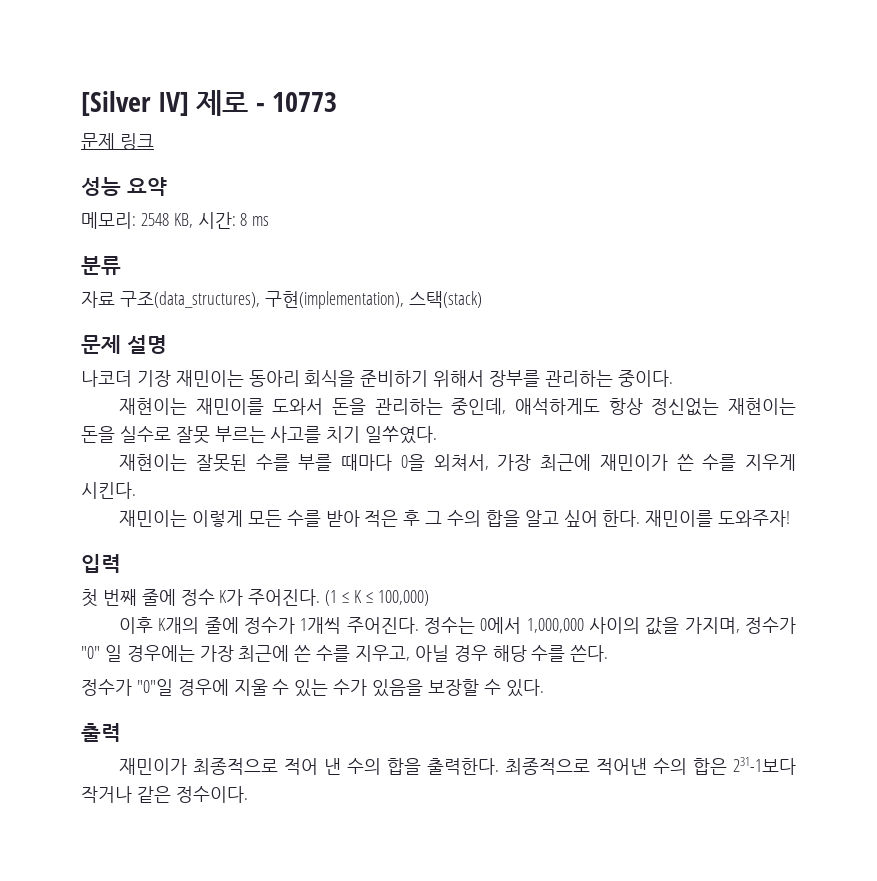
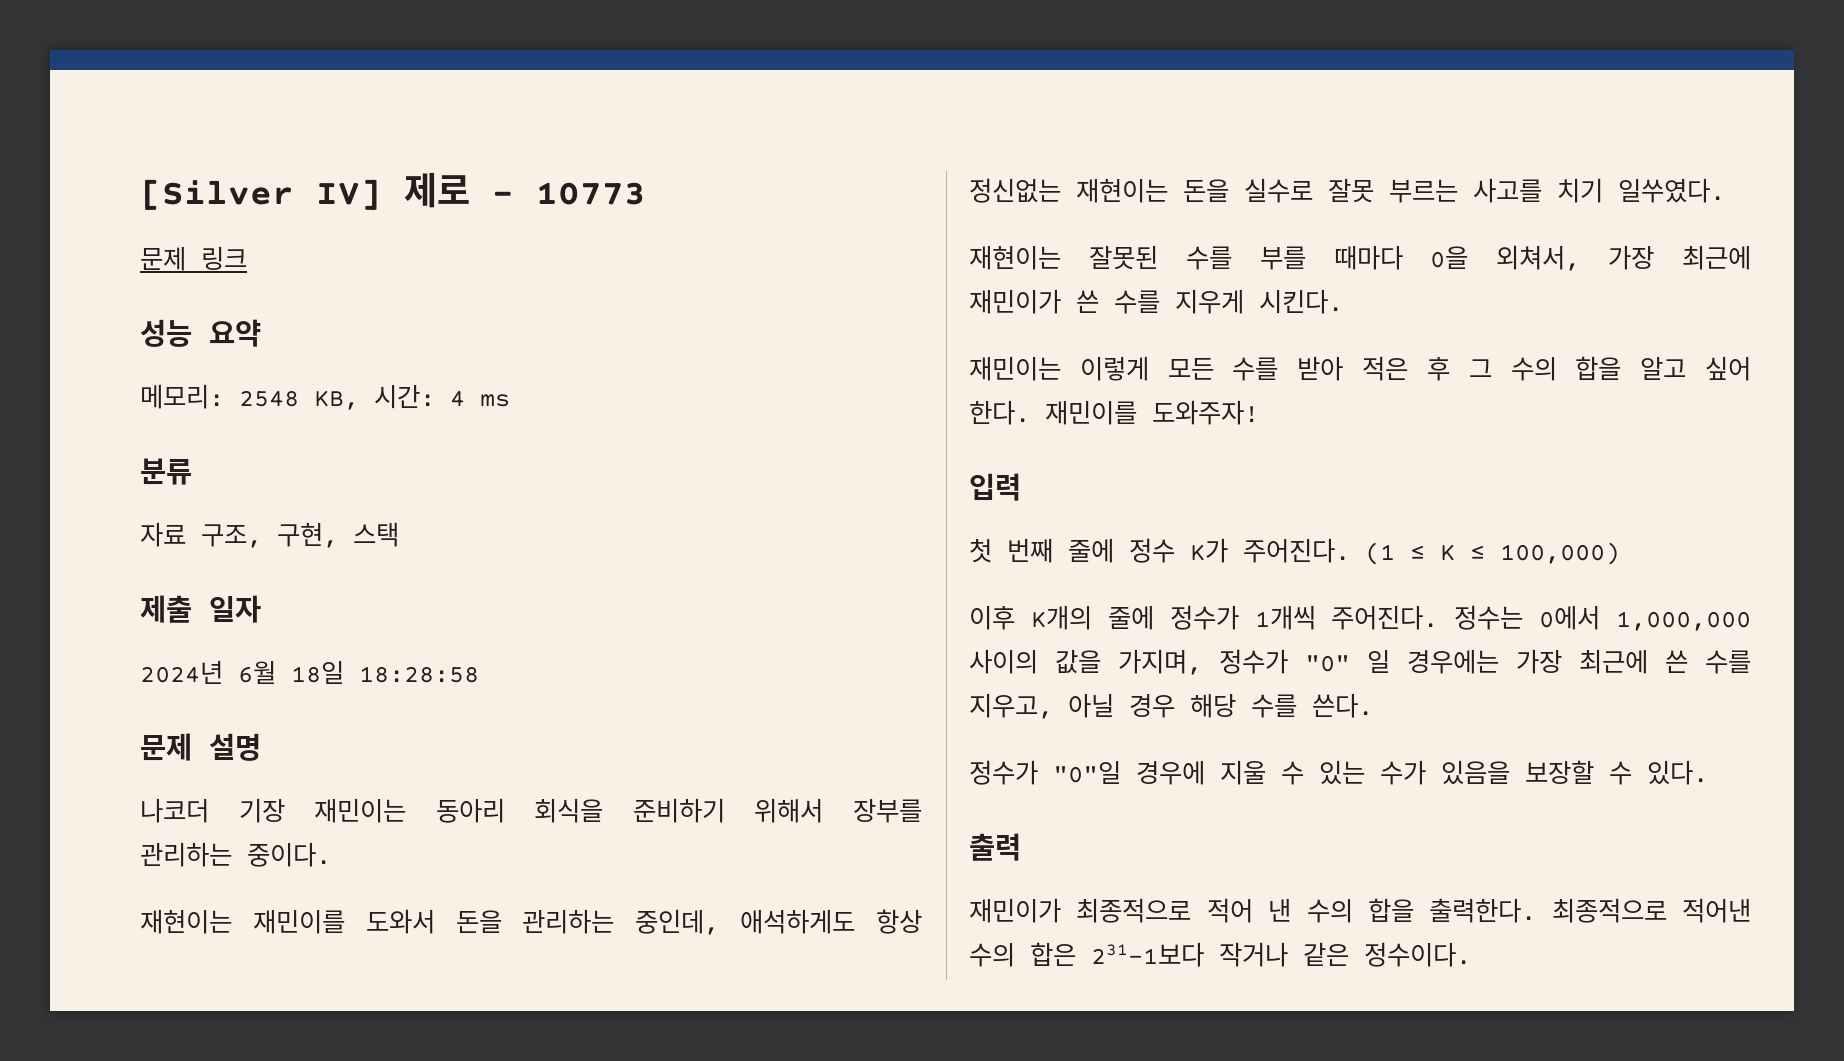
- 메모리: 2548 KB, 시간: 8 ms
+ 메모리: 2548 KB, 시간: 4 ms
- 자료 구조(data_structures), 구현(implementation), 스택(stack)
+ 자료 구조, 구현, 스택
+ 제출 일자
+ 2024년 6월 18일 18:28:58

